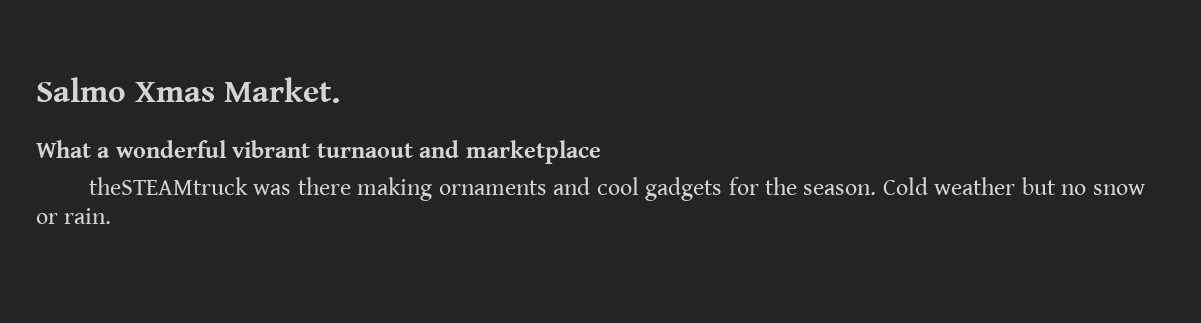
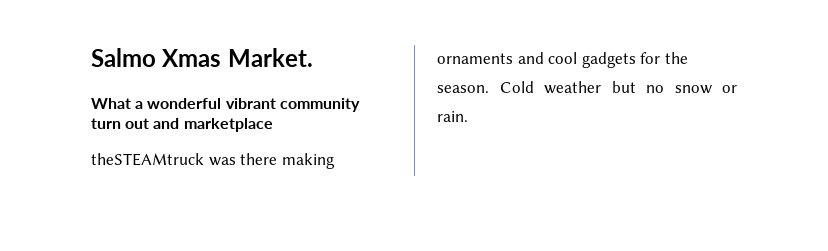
- What a wonderful vibrant turnaout and marketplace
+ What a wonderful vibrant community turn out and marketplace

